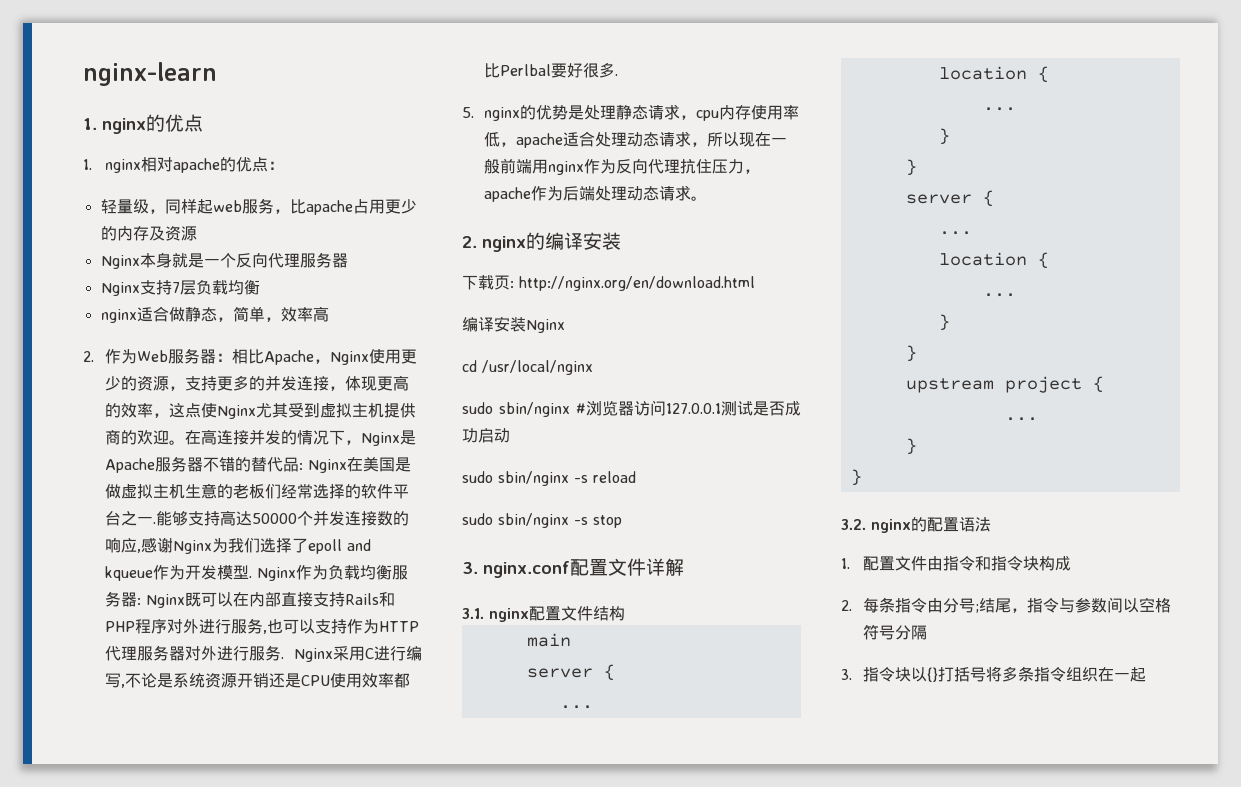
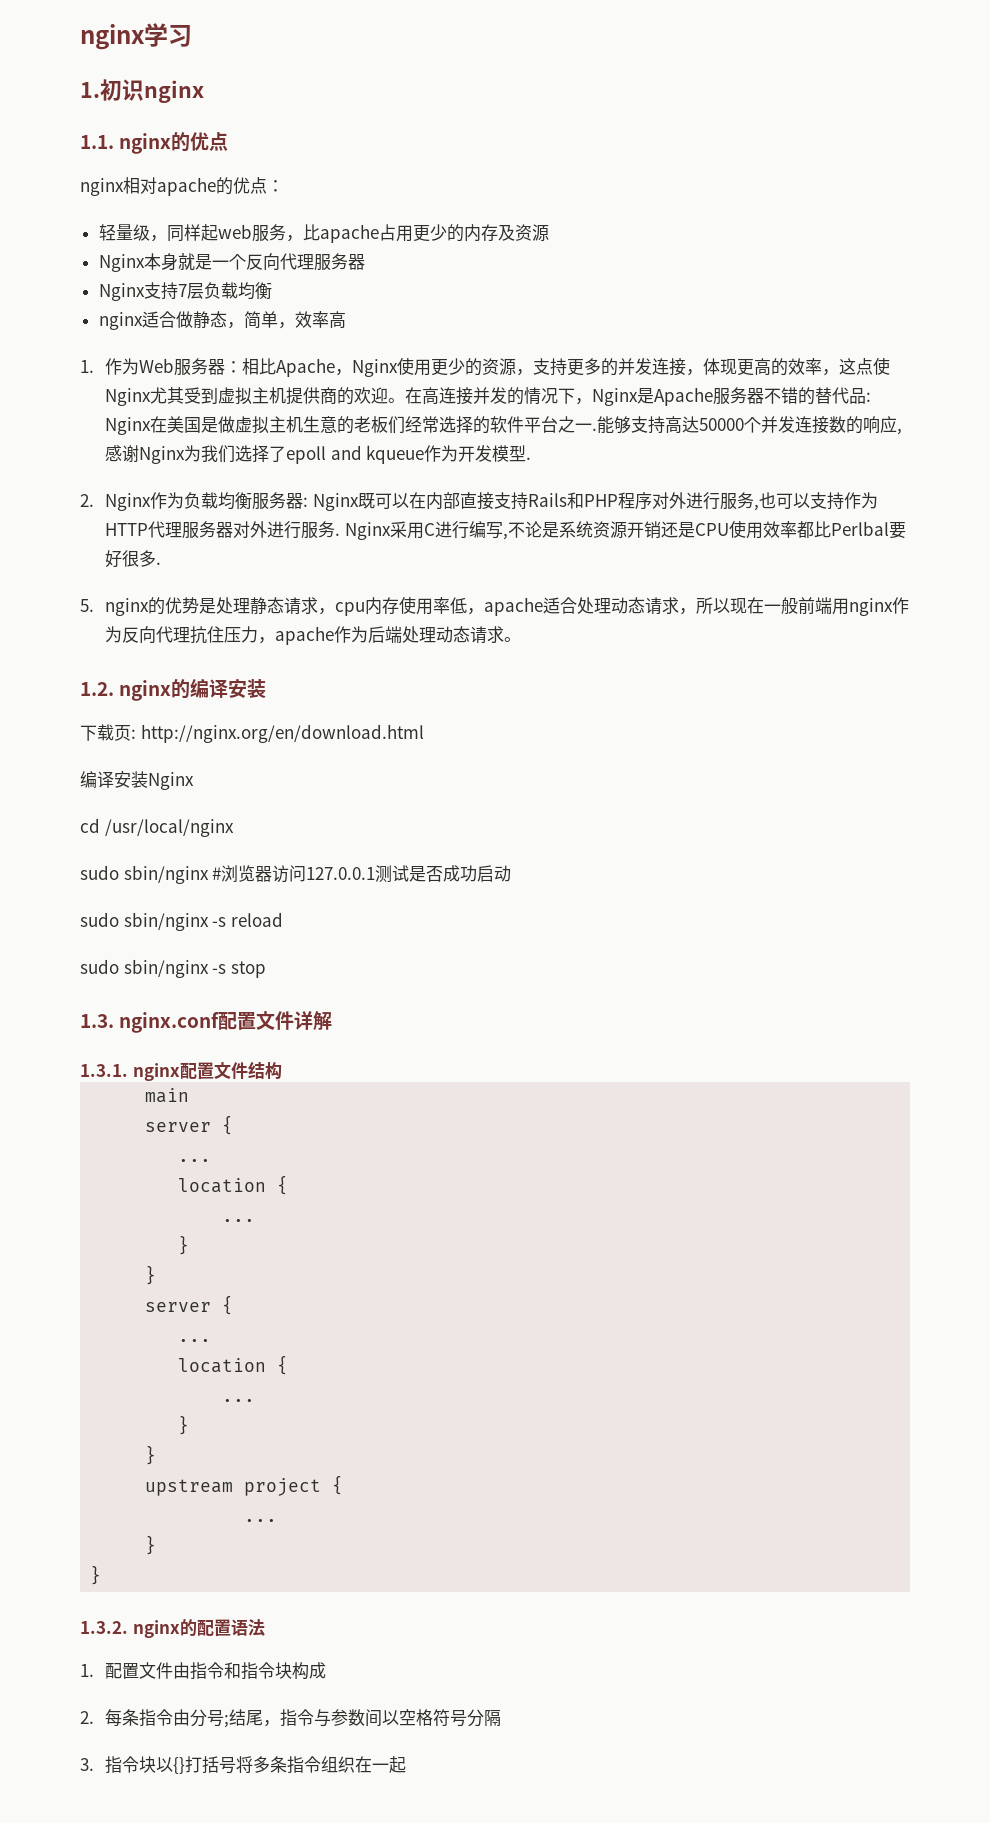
- nginx-learn
- 1. nginx的优点
+ nginx学习
+ 1.初识nginx
+ 1.1. nginx的优点
- 1. nginx相对apache的优点：
+ nginx相对apache的优点：
- 2.作为Web服务器：相比Apache，Nginx使用更少的资源，支持更多的并发连接，体现更高的效率，这点使Nginx尤其受到虚拟主机提供商的欢迎。
+ 1.作为Web服务器：相比Apache，Nginx使用更少的资源，支持更多的并发连接，体现更高的效率，这点使Nginx尤其受到虚拟主机提供商的欢迎。
- 能够支持高达50000个并发连接数的响应,感谢Nginx为我们选择了epoll and kqueue作为开发模型. Nginx作为负载均衡服务器: Nginx既可以在内部直接支持Rails和PHP程序对外进行服务,也可以支持作为HTTP代理服务器对外进行服务.
+ 能够支持高达50000个并发连接数的响应,感谢Nginx为我们选择了epoll and kqueue作为开发模型.
+ 2. Nginx作为负载均衡服务器: Nginx既可以在内部直接支持Rails和PHP程序对外进行服务,也可以支持作为HTTP代理服务器对外进行服务.
- 2. nginx的编译安装
+ 1.2. nginx的编译安装
- 3. nginx.conf配置文件详解
+ 1.3. nginx.conf配置文件详解
- 3.1. nginx配置文件结构
+ 1.3.1. nginx配置文件结构
- 3.2. nginx的配置语法
+ 1.3.2. nginx的配置语法

